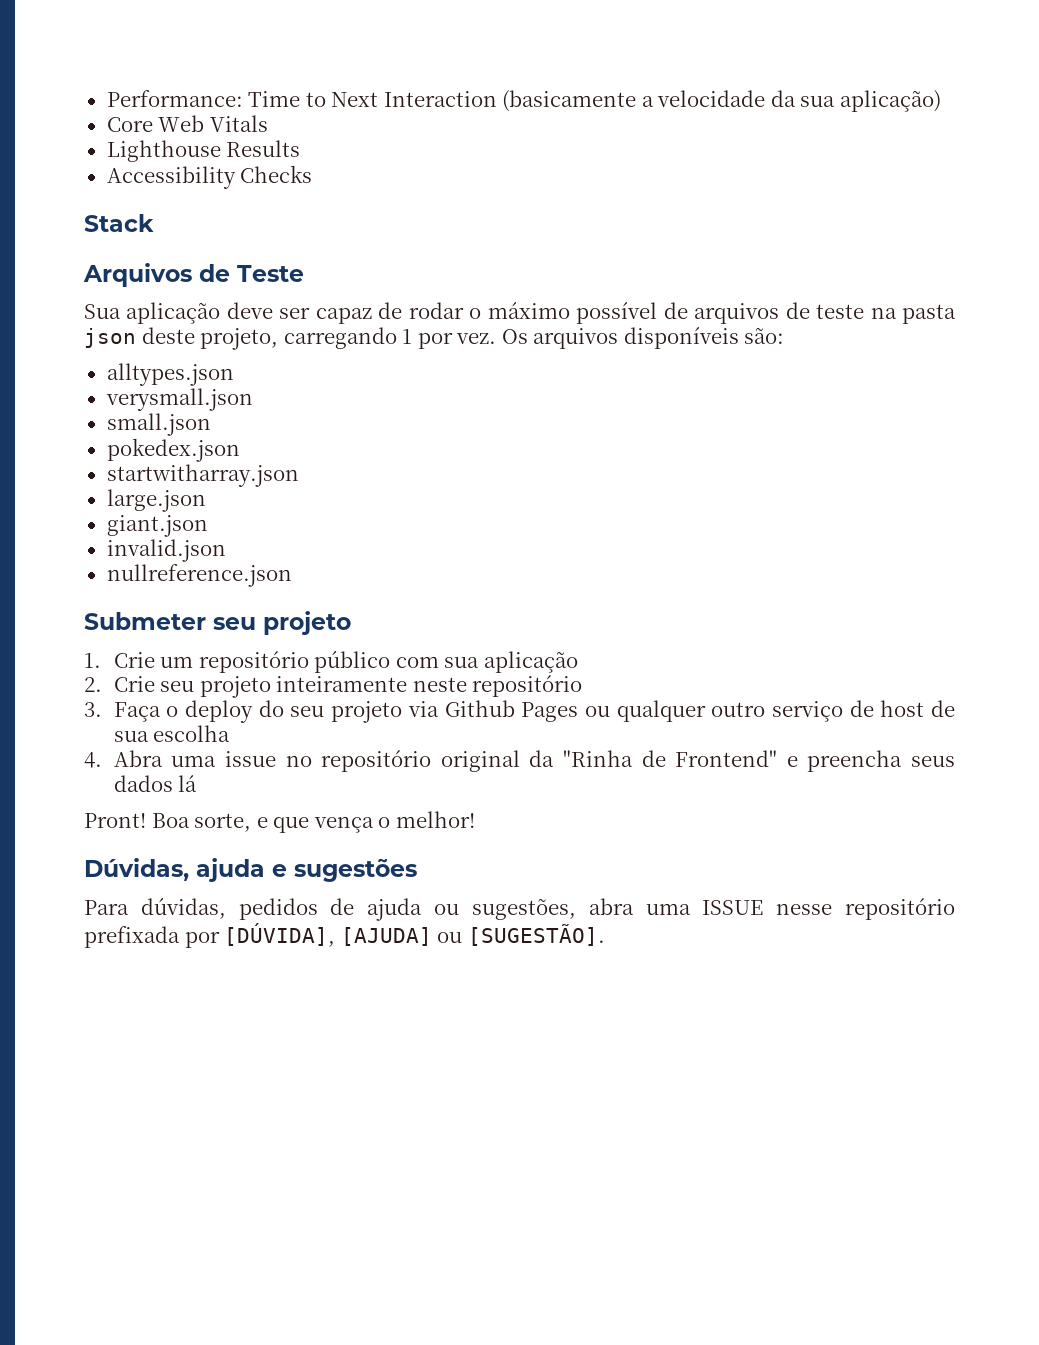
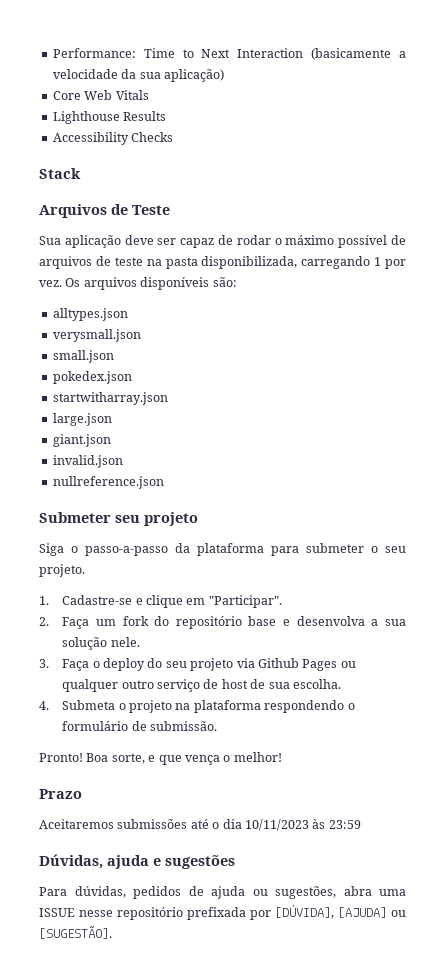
- Sua aplicação deve ser capaz de rodar o máximo possível de arquivos de teste na pasta json deste projeto, carregando 1 por vez.
+ Sua aplicação deve ser capaz de rodar o máximo possível de arquivos de teste na pasta disponibilizada, carregando 1 por vez.
- 1. Crie um repositório público com sua aplicação
- 2. Crie seu projeto inteiramente neste repositório
+ Siga o passo-a-passo da plataforma para submeter o seu projeto.
+ 1. Cadastre-se e clique em "Participar".
+ 2. Faça um fork do repositório base e desenvolva a sua solução nele.
- 3. Faça o deploy do seu projeto via Github Pages ou qualquer outro serviço de host de sua escolha
+ 3. Faça o deploy do seu projeto via Github Pages ou qualquer outro serviço de host de sua escolha.
- 4. Abra uma issue no repositório original da "Rinha de Frontend" e preencha seus dados lá
- Pront!
+ 4. Submeta o projeto na plataforma respondendo o formulário de submissão.
+ Pronto!
+ Prazo
+ Aceitaremos submissões até o dia 10/11/2023 às 23:59

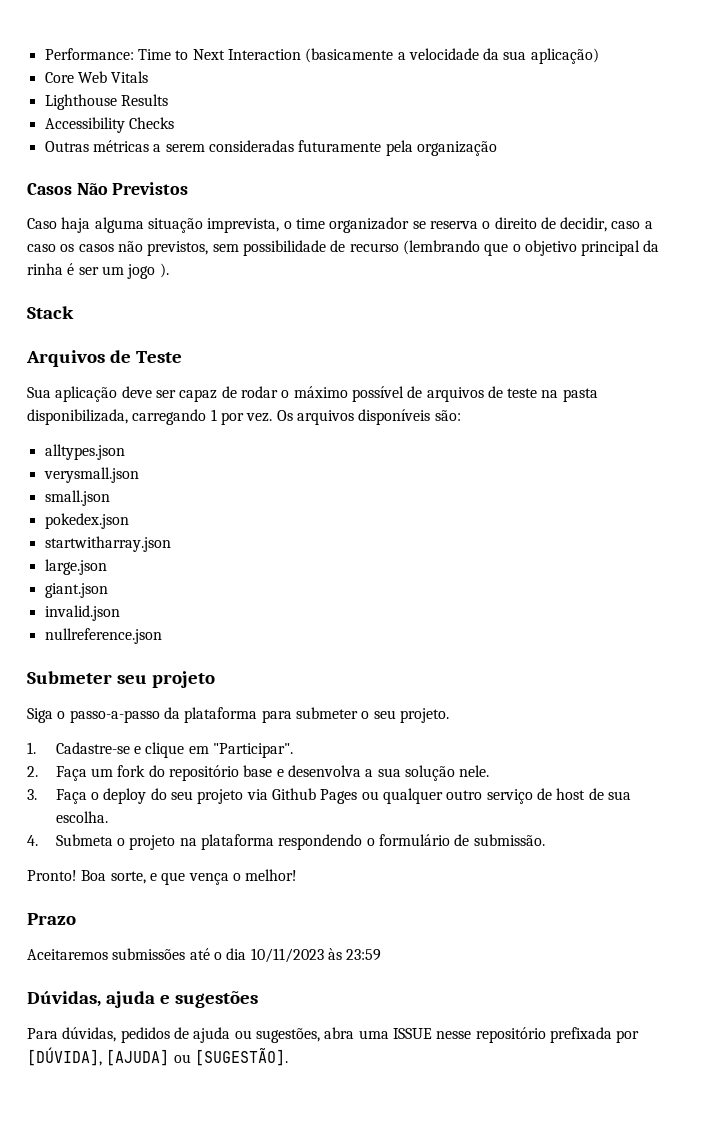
+ Outras métricas a serem consideradas futuramente pela organização
+ Casos Não Previstos
+ Caso haja alguma situação imprevista, o time organizador se reserva o direito de decidir, caso a caso os casos não previstos, sem possibilidade de recurso (lembrando que o objetivo principal da rinha é ser um jogo ).

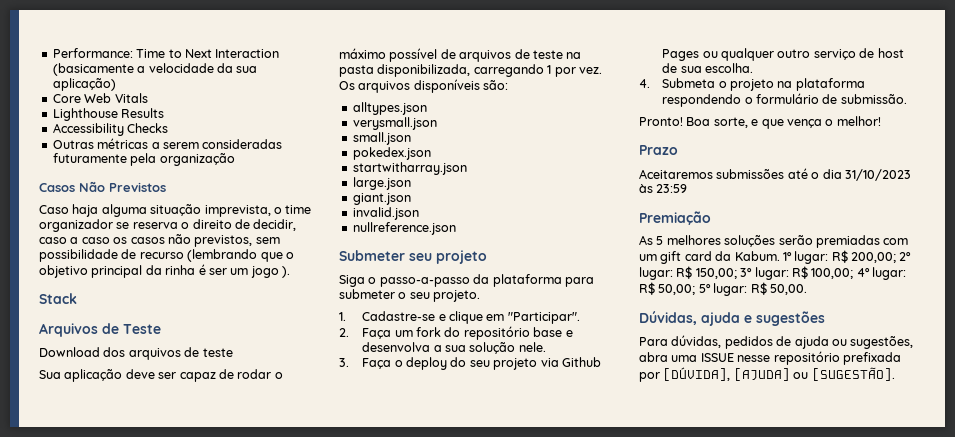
+ Download dos arquivos de teste
- Aceitaremos submissões até o dia 10/11/2023 às 23:59
+ Aceitaremos submissões até o dia 31/10/2023 às 23:59
+ Premiação
+ As 5 melhores soluções serão premiadas com um gift card da Kabum. 1º lugar: R$ 200,00; 2º lugar: R$ 150,00; 3º lugar: R$ 100,00; 4º lugar: R$ 50,00; 5º lugar: R$ 50,00.

